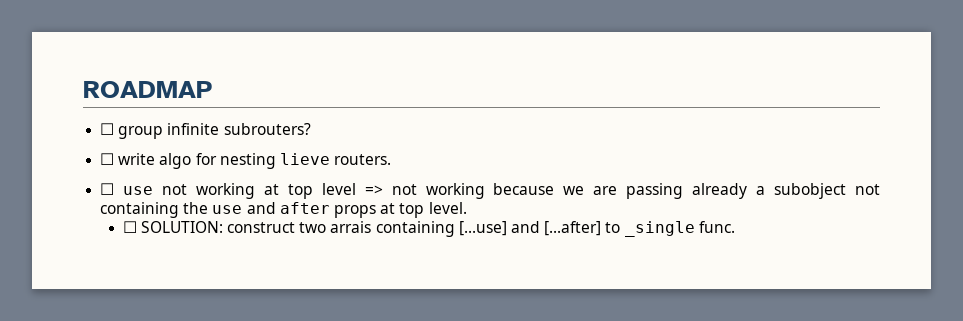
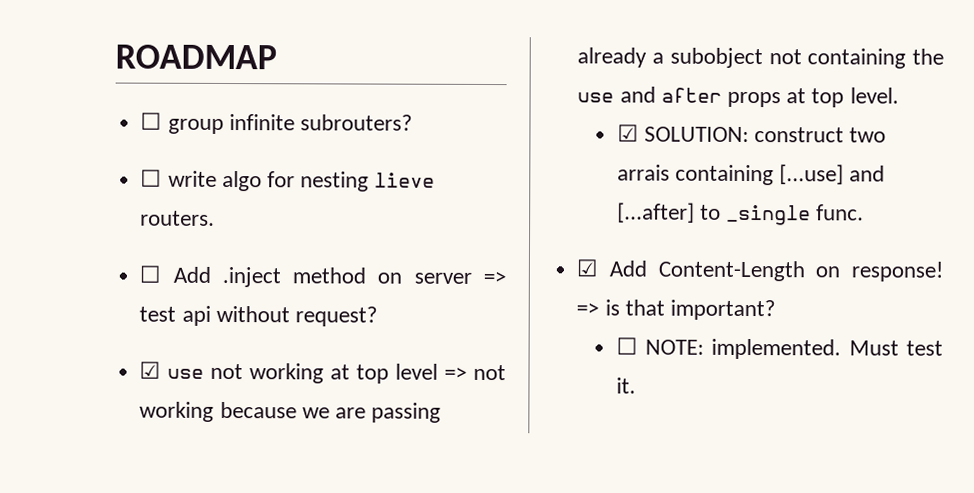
- ☐ use not working at top level => not working because we are passing already a subobject not containing the use and after props at top level.
+ ☐ Add .inject method on server => test api without request?
+ ☑ use not working at top level => not working because we are passing already a subobject not containing the use and after props at top level.
- ☐ SOLUTION: construct two arrais containing [...use] and [...after] to _single func.
+ ☑ SOLUTION: construct two arrais containing [...use] and [...after] to _single func.
+ ☑ Add Content-Length on response! => is that important?
+ ☐ NOTE: implemented. Must test it.

